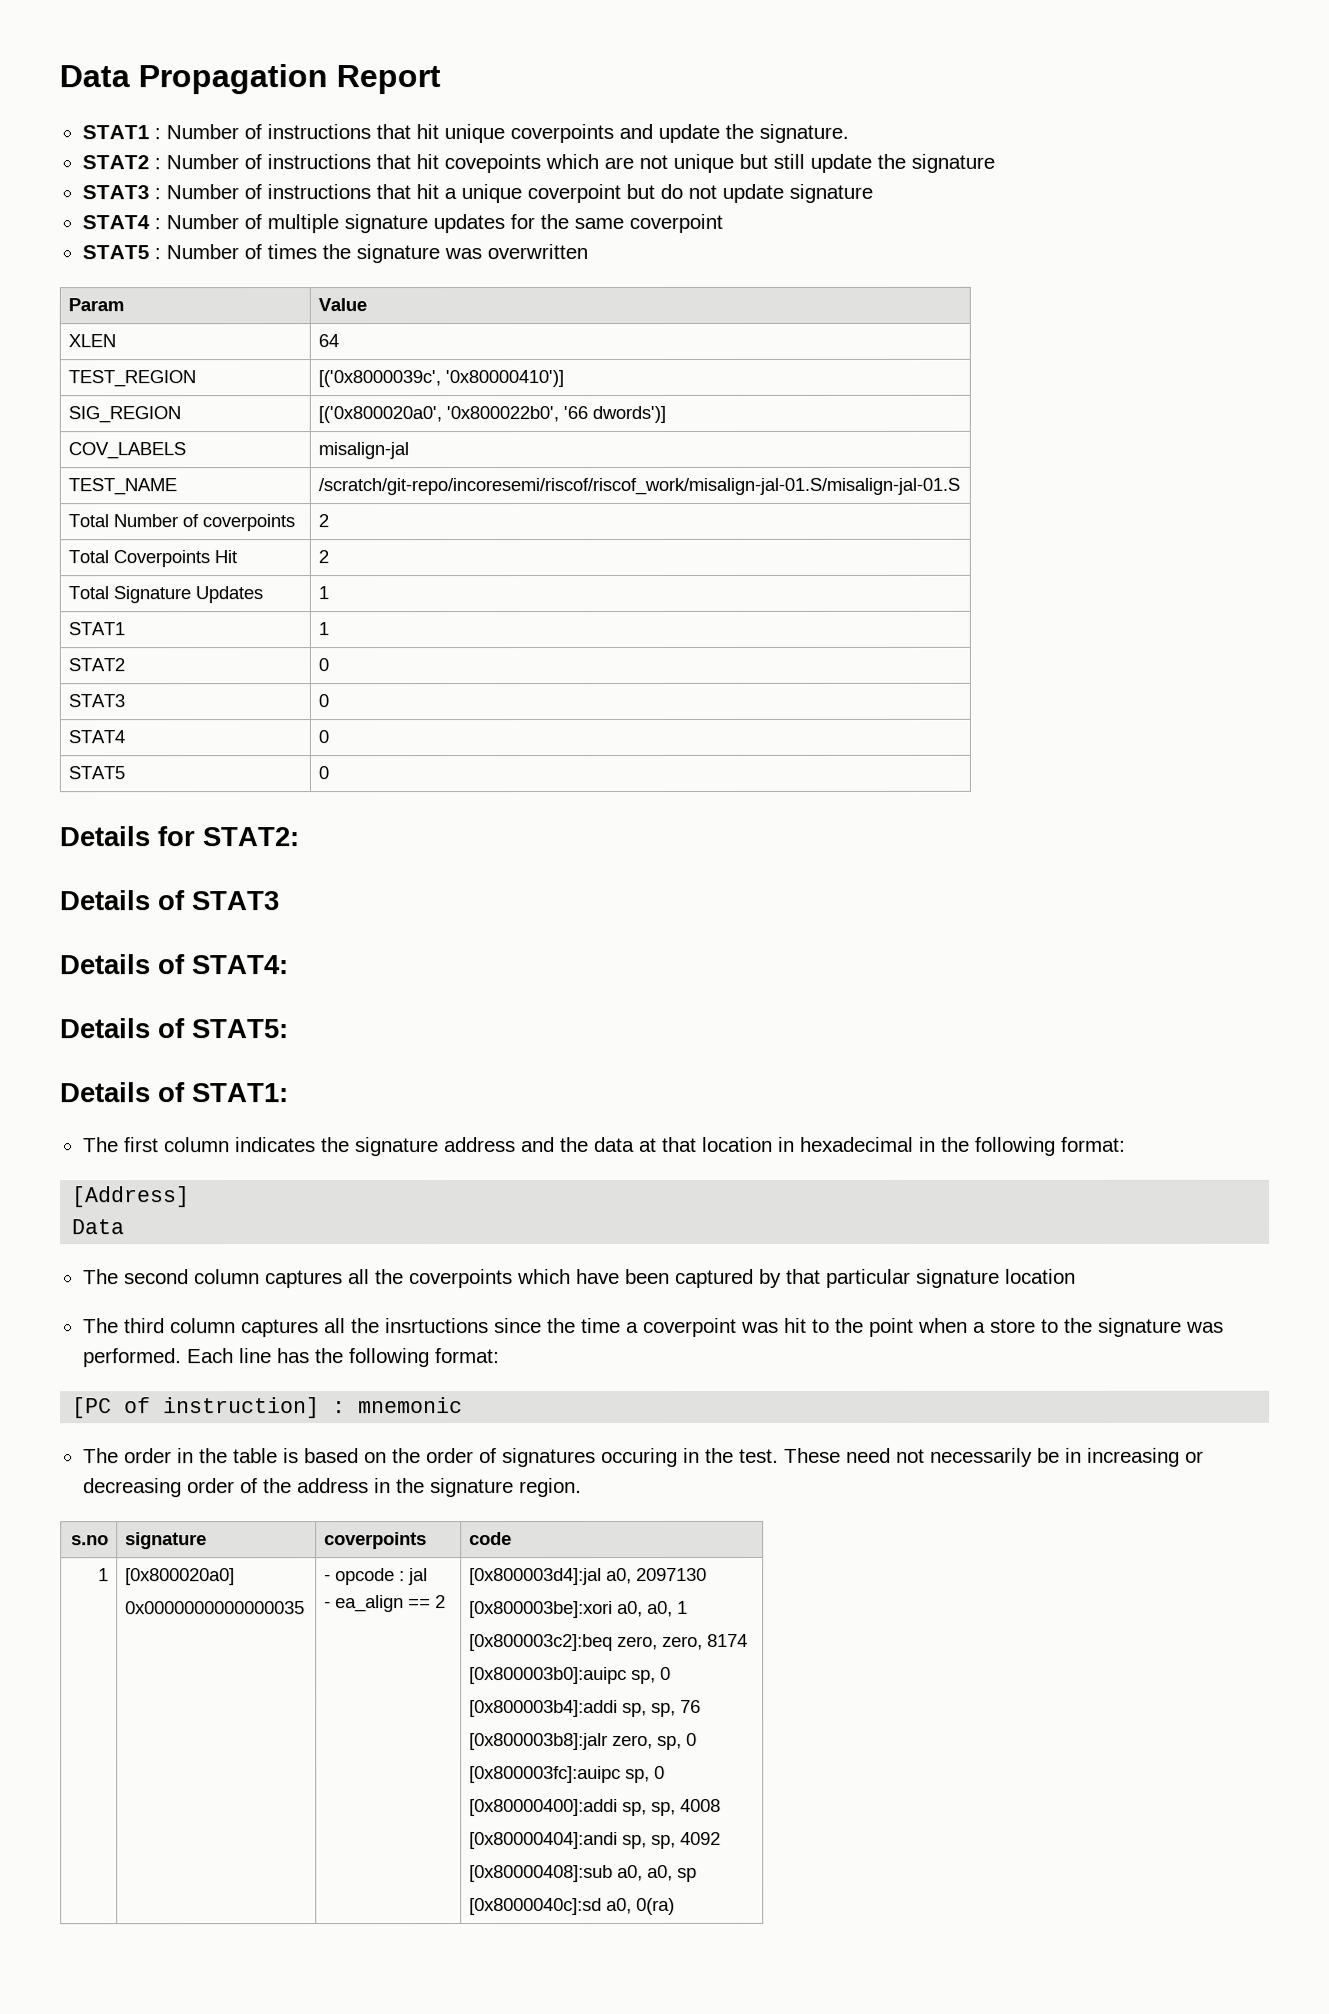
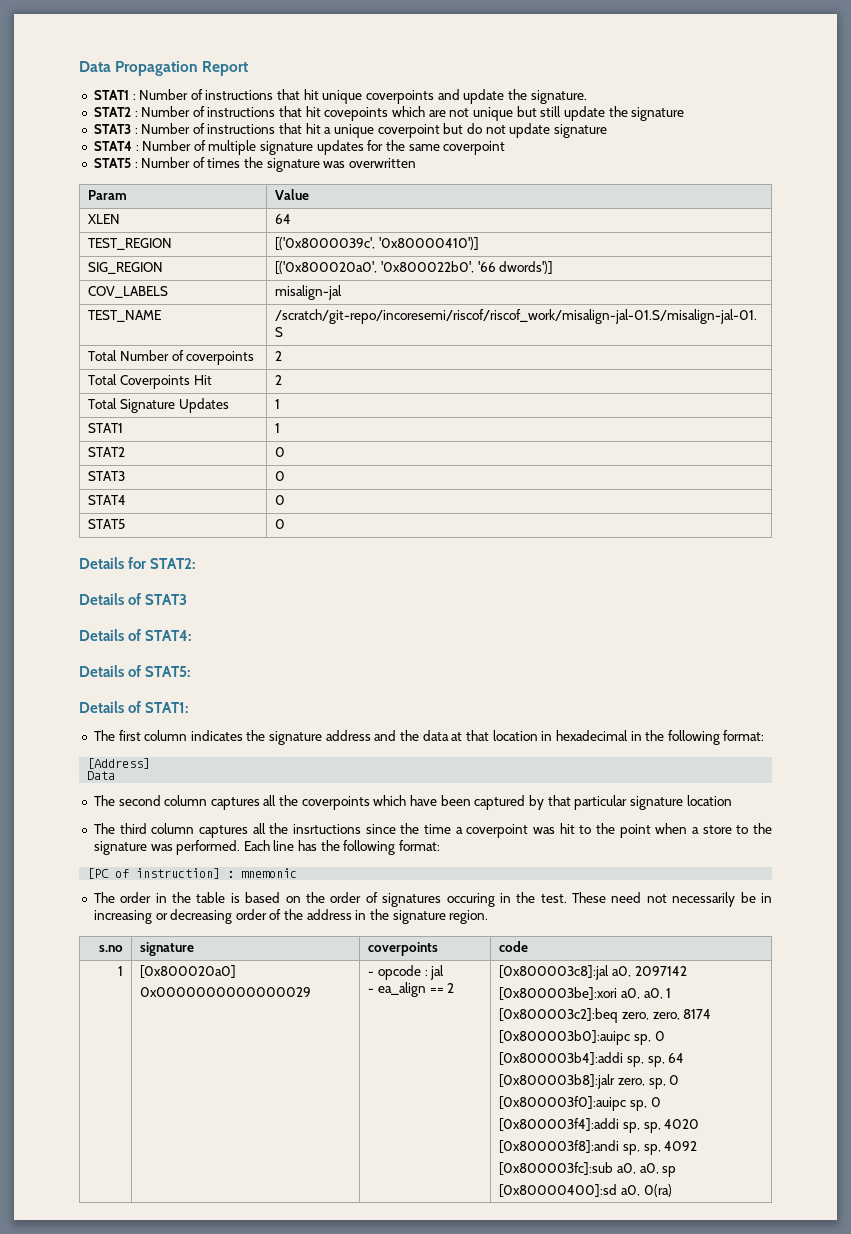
- 0x0000000000000035
+ 0x0000000000000029
- [0x800003d4]:jal a0, 2097130
+ [0x800003c8]:jal a0, 2097142
- [0x800003b4]:addi sp, sp, 76
+ [0x800003b4]:addi sp, sp, 64
- [0x800003fc]:auipc sp, 0
- [0x80000400]:addi sp, sp, 4008
- [0x80000404]:andi sp, sp, 4092
+ [0x800003f0]:auipc sp, 0
+ [0x800003f4]:addi sp, sp, 4020
+ [0x800003f8]:andi sp, sp, 4092
- [0x80000408]:sub a0, a0, sp
+ [0x800003fc]:sub a0, a0, sp
- [0x8000040c]:sd a0, 0(ra)
+ [0x80000400]:sd a0, 0(ra)

